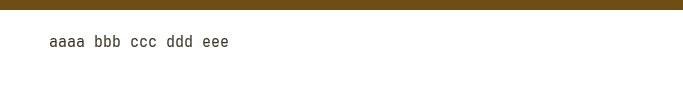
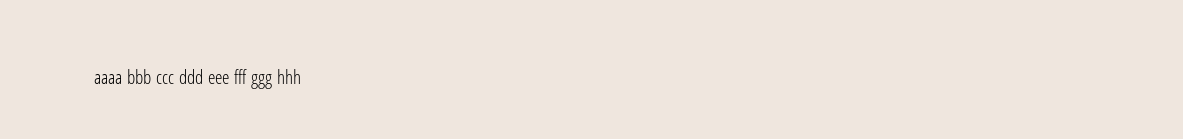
- aaaa bbb ccc ddd eee
+ aaaa bbb ccc ddd eee fff ggg hhh

